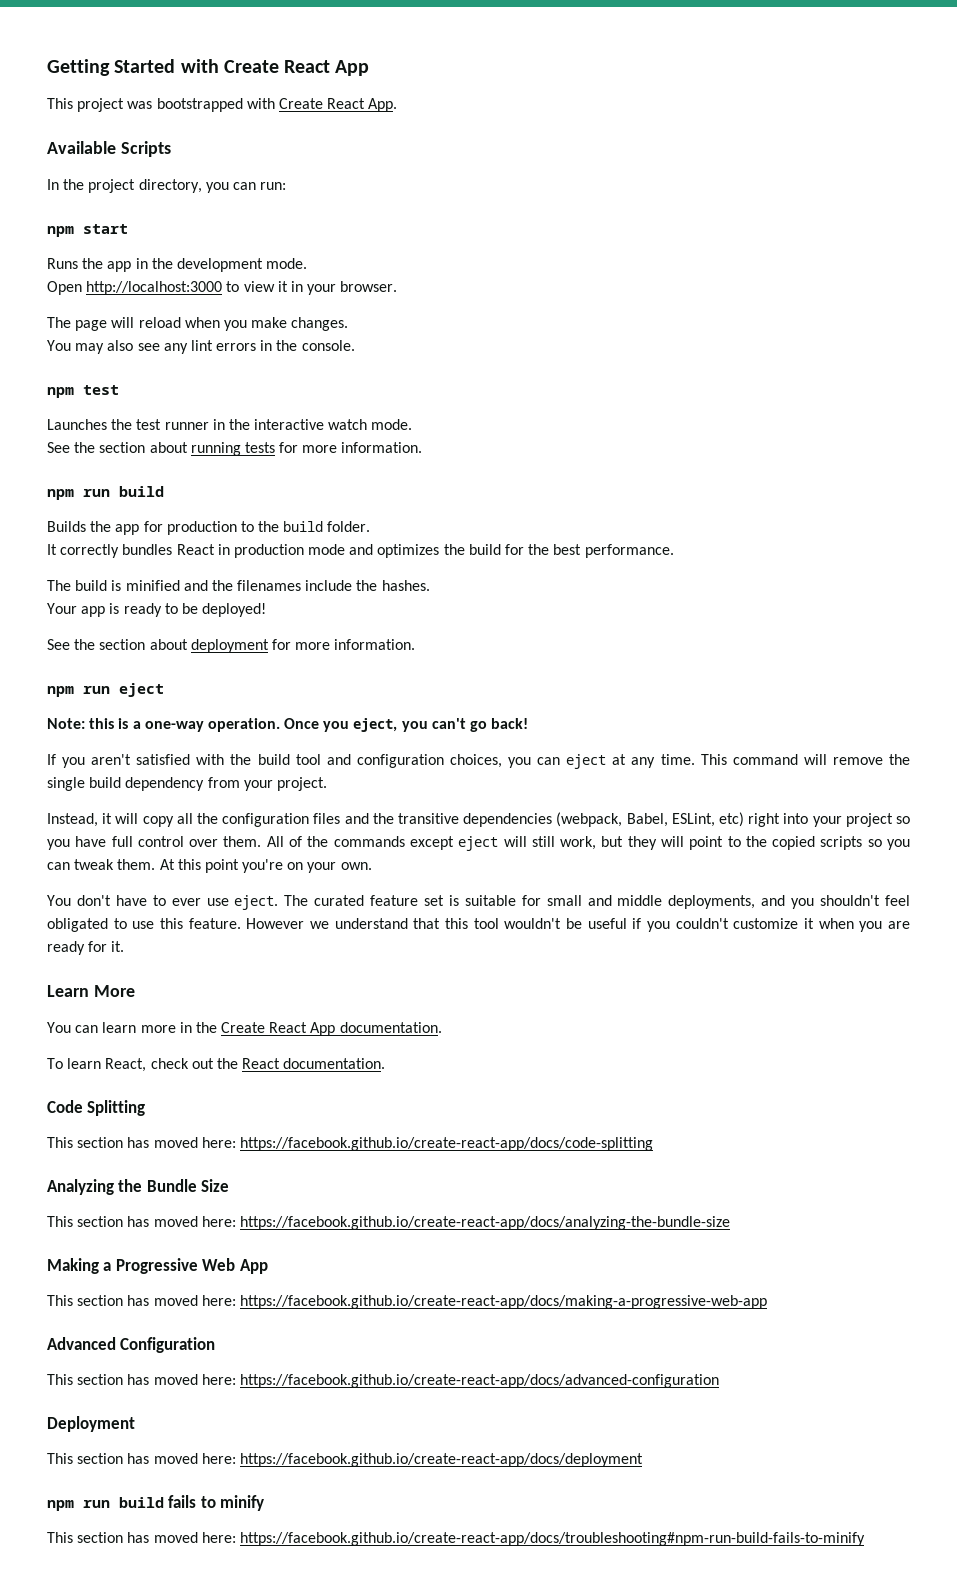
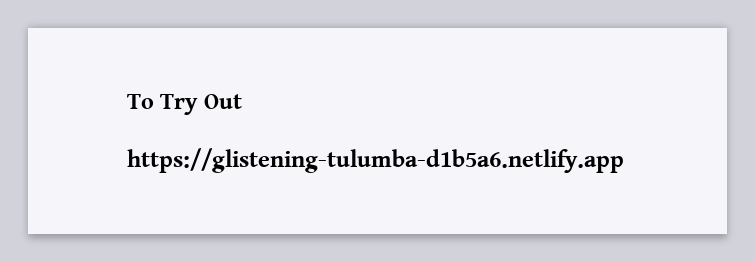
- Getting Started with Create React App
- This project was bootstrapped with Create React App.
- Available Scripts
- In the project directory, you can run:
- npm start
- Runs the app in the development mode.
- Open http://localhost:3000 to view it in your browser.
- The page will reload when you make changes.
- You may also see any lint errors in the console.
- npm test
- Launches the test runner in the interactive watch mode.
- See the section about running tests for more information.
- npm run build
- Builds the app for production to the build folder.
- It correctly bundles React in production mode and optimizes the build for the best performance.
- The build is minified and the filenames include the hashes.
- Your app is ready to be deployed!
- See the section about deployment for more information.
- npm run eject
- Note: this is a one-way operation. Once you eject, you can't go back!
- If you aren't satisfied with the build tool and configuration choices, you can eject at any time. This command will remove the single build dependency from your project.
- Instead, it will copy all the configuration files and the transitive dependencies (webpack, Babel, ESLint, etc) right into your project so you have full control over them. All of the commands except eject will still work, but they will point to the copied scripts so you can tweak them. At this point you're on your own.
- You don't have to ever use eject. The curated feature set is suitable for small and middle deployments, and you shouldn't feel obligated to use this feature. However we understand that this tool wouldn't be useful if you couldn't customize it when you are ready for it.
- Learn More
- You can learn more in the Create React App documentation.
- To learn React, check out the React documentation.
- Code Splitting
- This section has moved here: https://facebook.github.io/create-react-app/docs/code-splitting
- Analyzing the Bundle Size
- This section has moved here: https://facebook.github.io/create-react-app/docs/analyzing-the-bundle-size
- Making a Progressive Web App
- This section has moved here: https://facebook.github.io/create-react-app/docs/making-a-progressive-web-app
- Advanced Configuration
- This section has moved here: https://facebook.github.io/create-react-app/docs/advanced-configuration
- Deployment
- This section has moved here: https://facebook.github.io/create-react-app/docs/deployment
- npm run build fails to minify
- This section has moved here: https://facebook.github.io/create-react-app/docs/troubleshooting#npm-run-build-fails-to-minify
+ To Try Out
+ https://glistening-tulumba-d1b5a6.netlify.app

